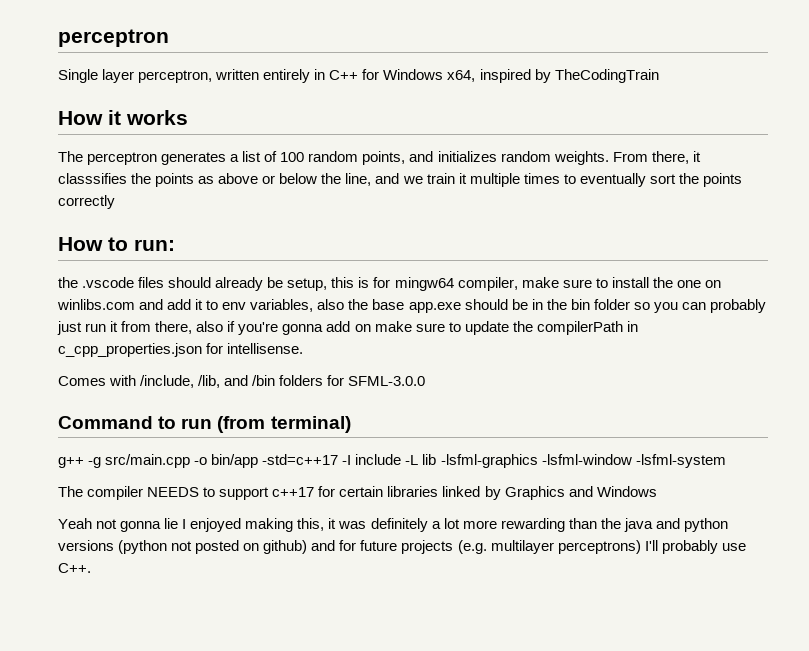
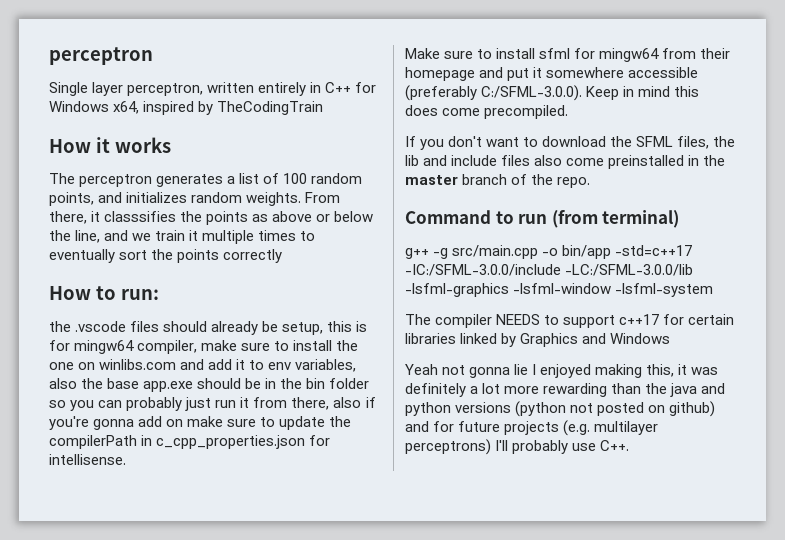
- Comes with /include, /lib, and /bin folders for SFML-3.0.0
+ Make sure to install sfml for mingw64 from their homepage and put it somewhere accessible (preferably C:/SFML-3.0.0). Keep in mind this does come precompiled.
+ If you don't want to download the SFML files, the lib and include files also come preinstalled in the master branch of the repo.
- g++ -g src/main.cpp -o bin/app -std=c++17 -I include -L lib -lsfml-graphics -lsfml-window -lsfml-system
+ g++ -g src/main.cpp -o bin/app -std=c++17 -IC:/SFML-3.0.0/include -LC:/SFML-3.0.0/lib -lsfml-graphics -lsfml-window -lsfml-system

